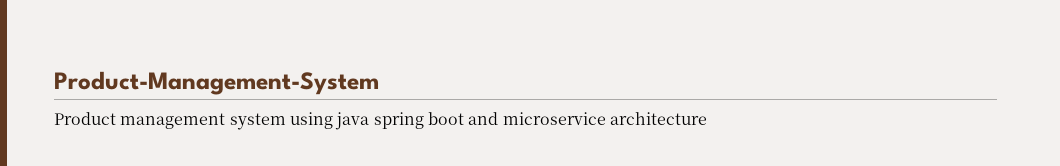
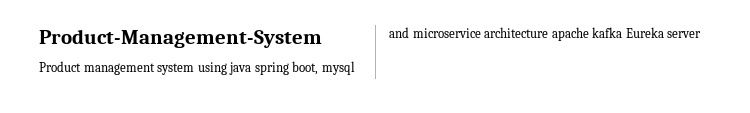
- Product management system using java spring boot and microservice architecture
+ Product management system using java spring boot, mysql and microservice architecture apache kafka Eureka server

